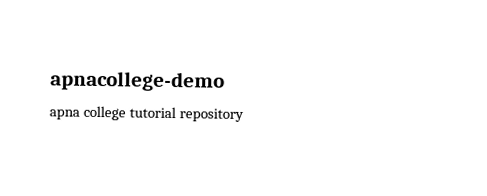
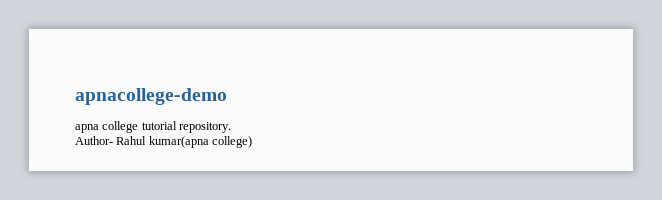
- apna college tutorial repository
+ apna college tutorial repository.
+ Author- Rahul kumar(apna college)

